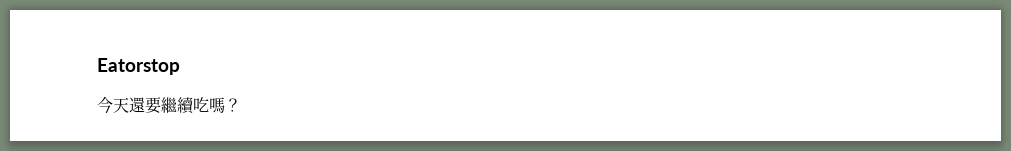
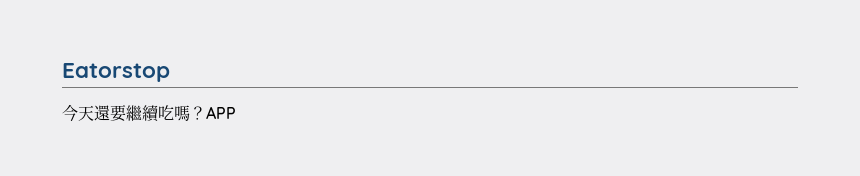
+ APP

